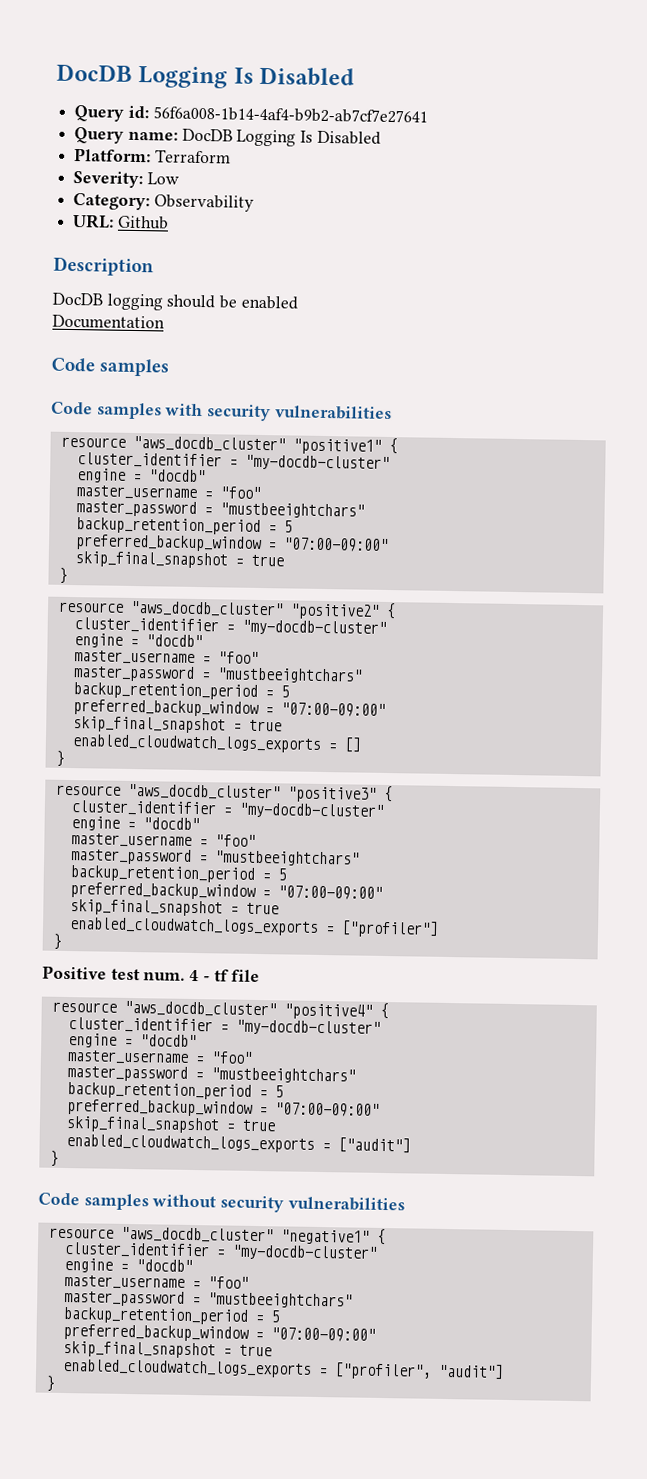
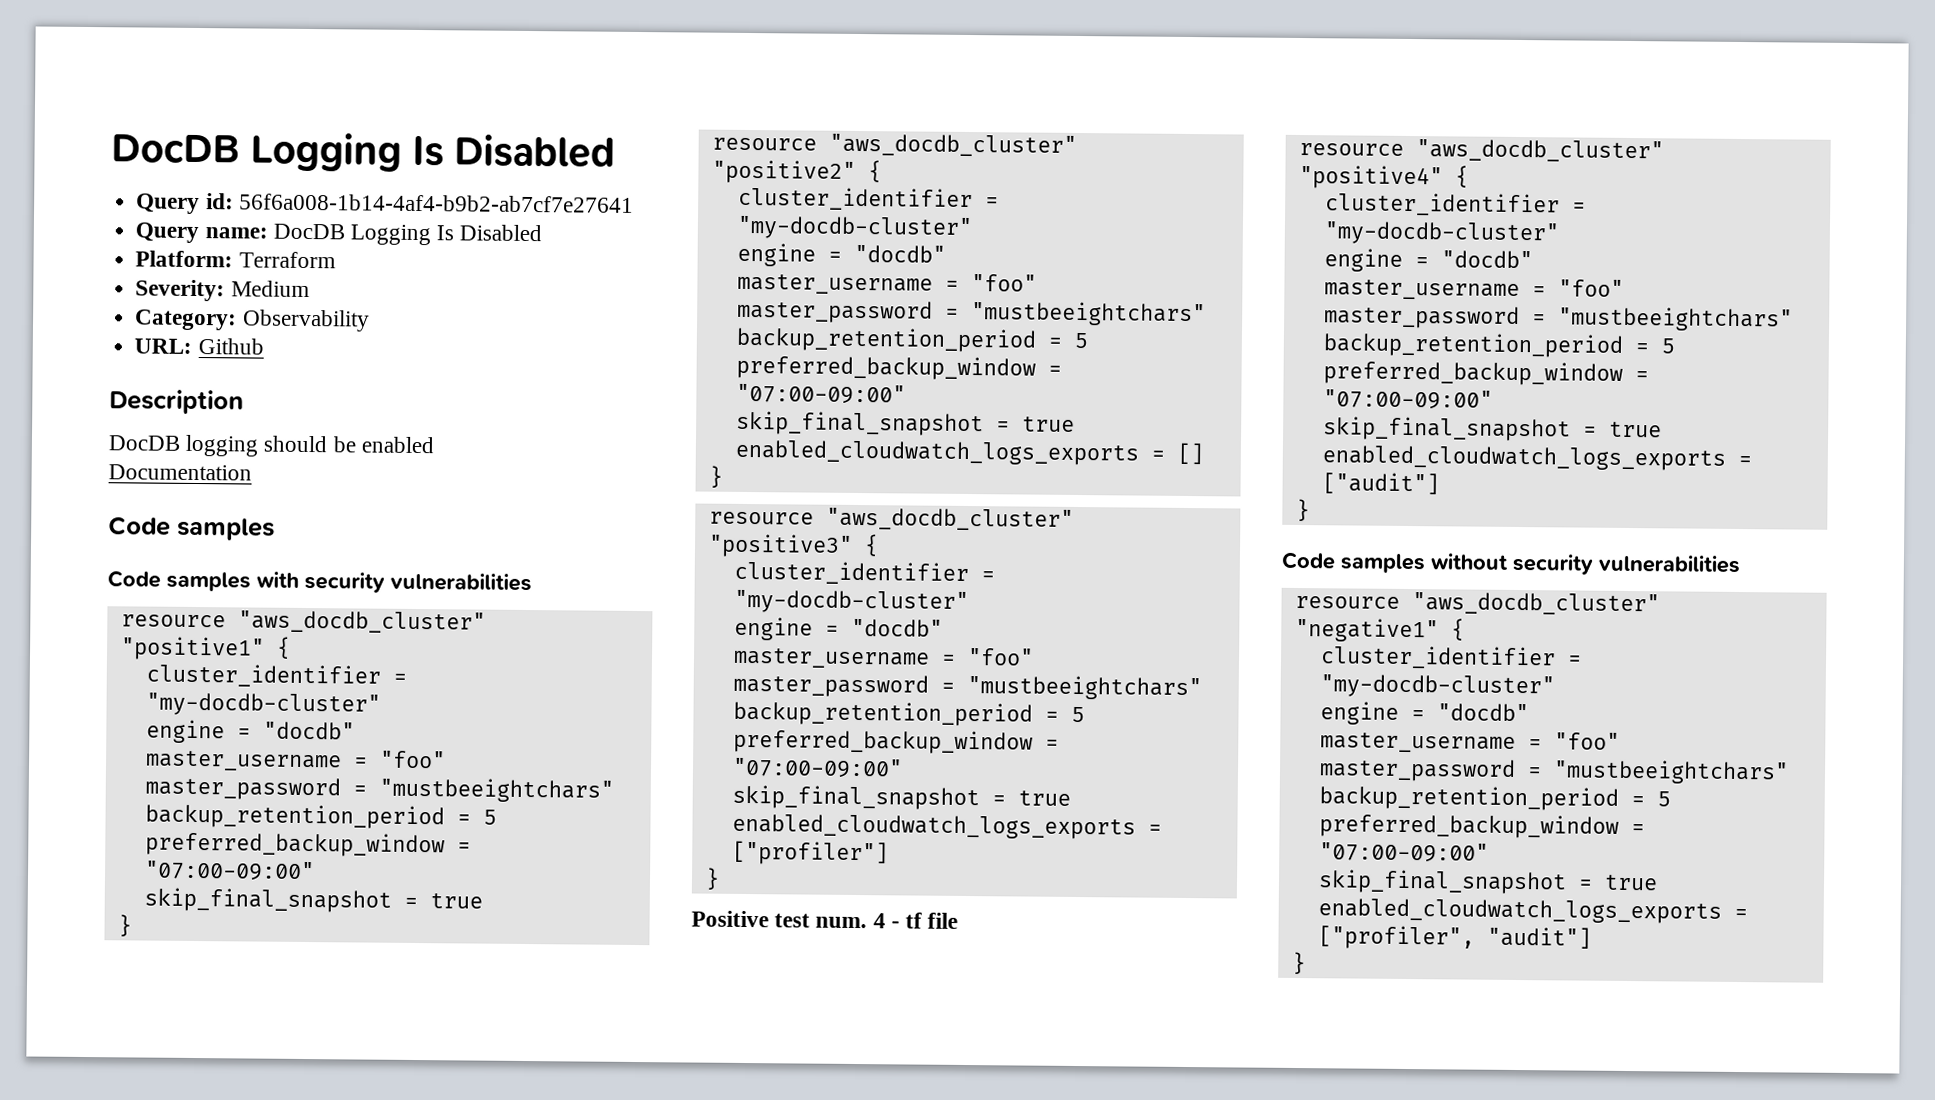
- Severity: Low
+ Severity: Medium

